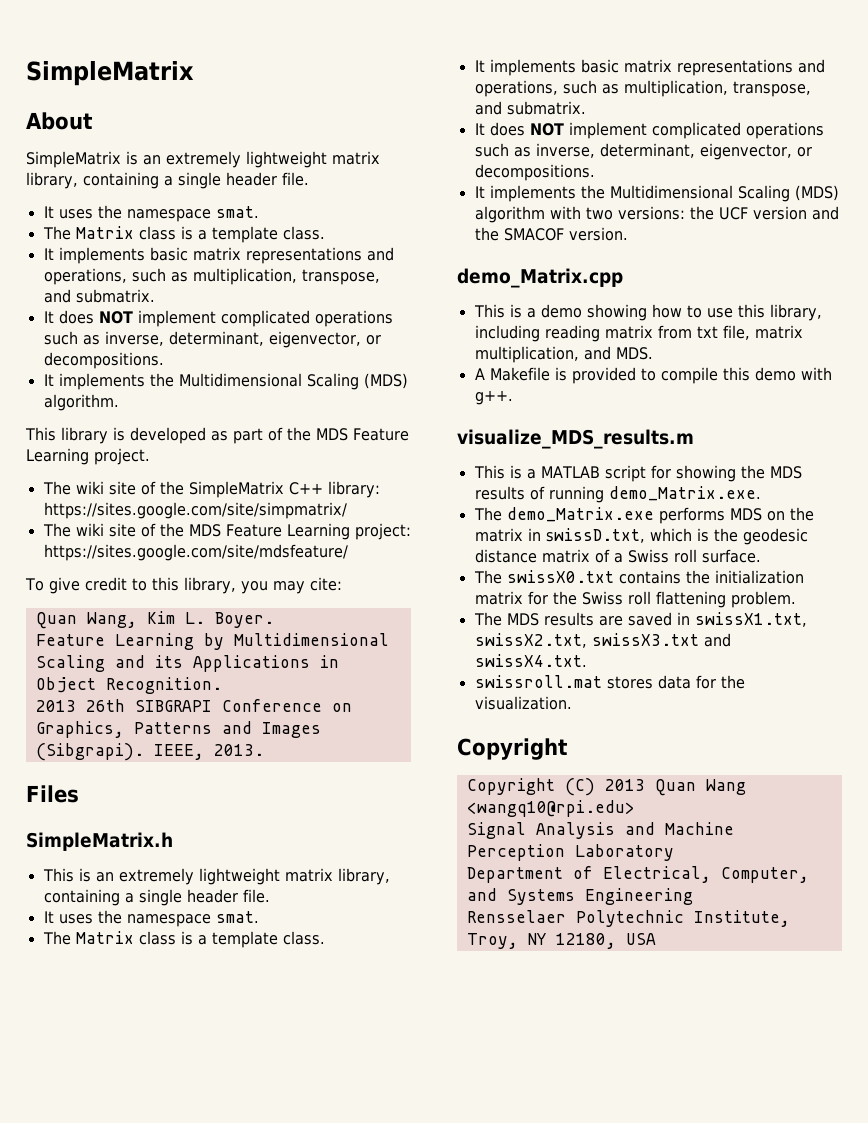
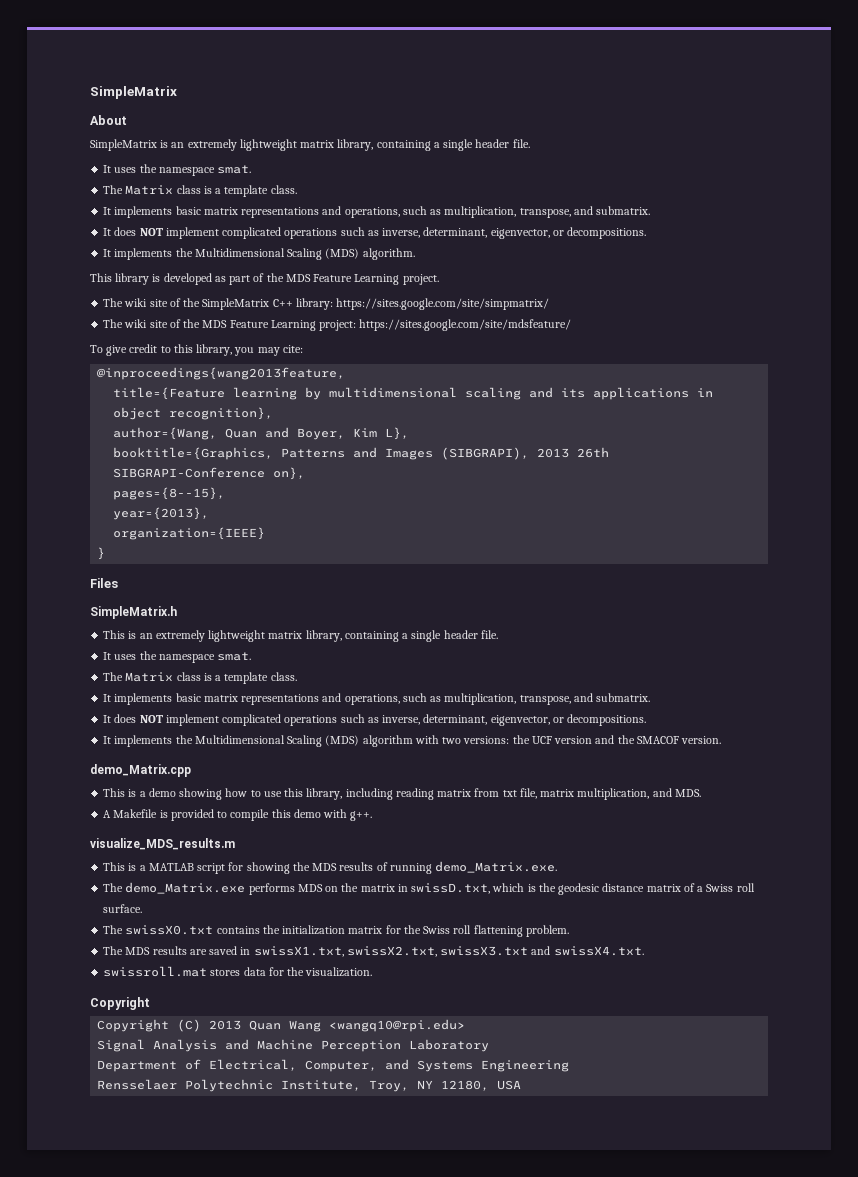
- Quan Wang, Kim L. Boyer.
- Feature Learning by Multidimensional Scaling and its Applications in Object Recognition.
- 2013 26th SIBGRAPI Conference on Graphics, Patterns and Images (Sibgrapi). IEEE, 2013.
+ @inproceedings{wang2013feature,
+ title={Feature learning by multidimensional scaling and its applications in object recognition},
+ author={Wang, Quan and Boyer, Kim L},
+ booktitle={Graphics, Patterns and Images (SIBGRAPI), 2013 26th SIBGRAPI-Conference on},
+ pages={8--15},
+ year={2013},
+ organization={IEEE}
+ }

